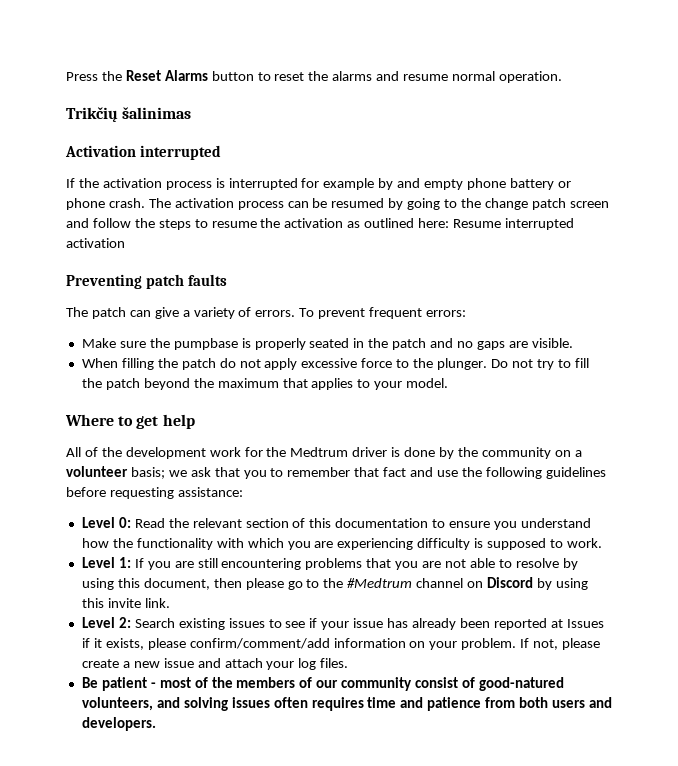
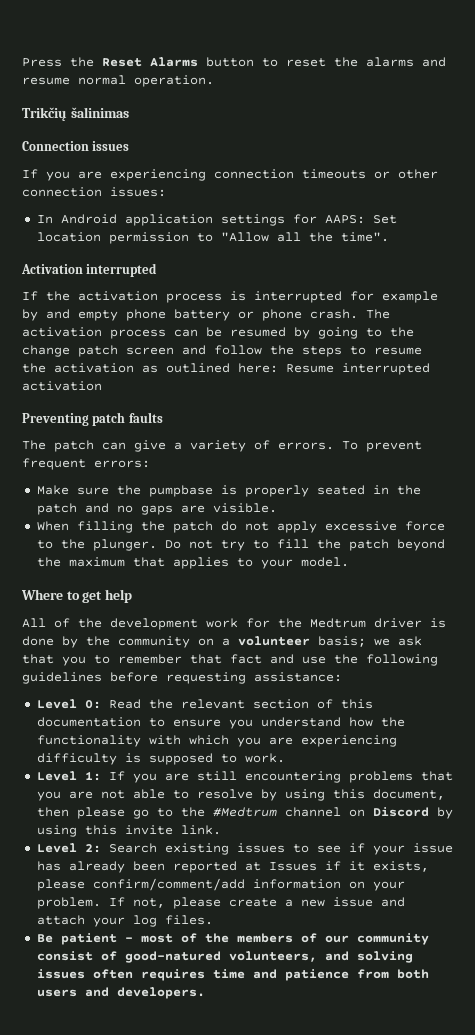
+ Connection issues
+ If you are experiencing connection timeouts or other connection issues:
+ In Android application settings for AAPS: Set location permission to "Allow all the time".

